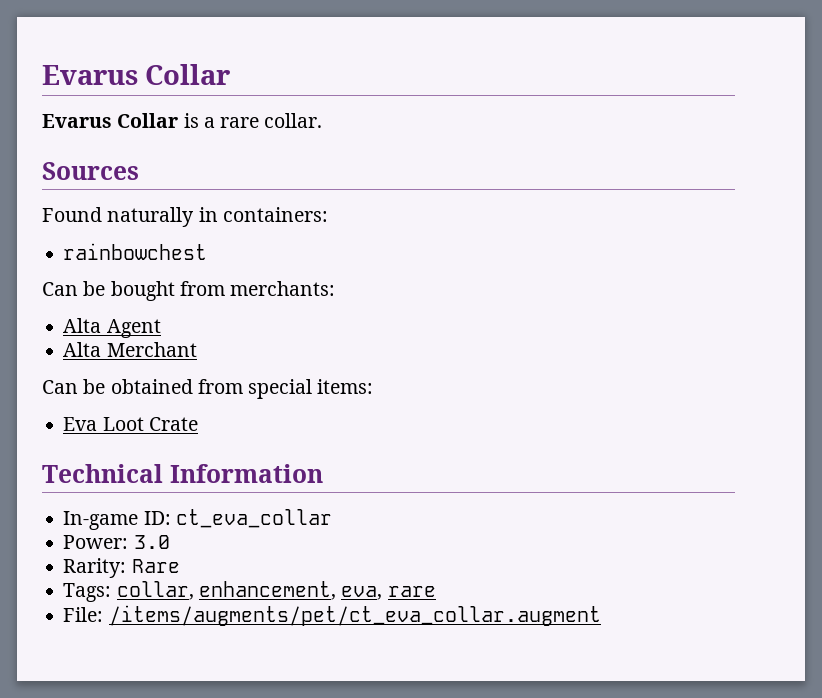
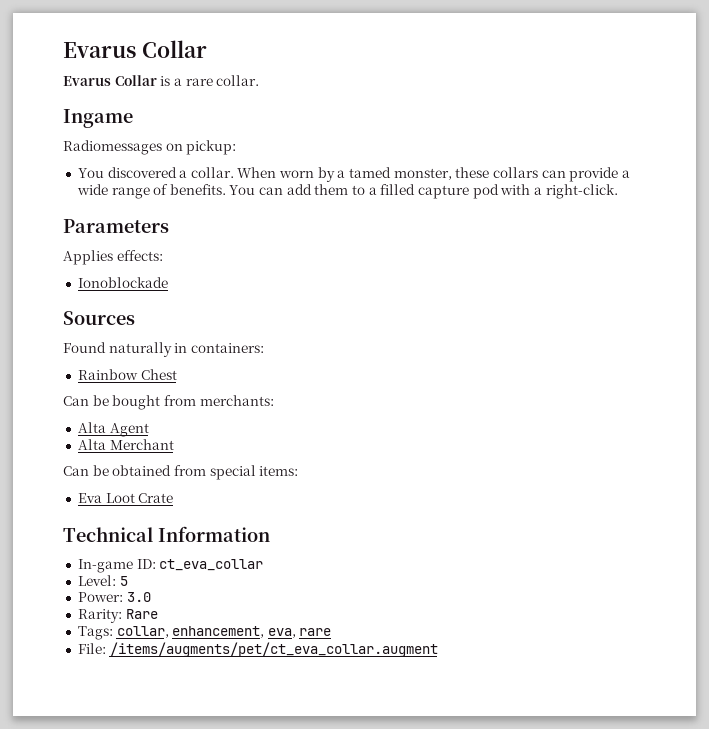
+ Ingame
+ Radiomessages on pickup:
+ You discovered a collar. When worn by a tamed monster, these collars can provide a wide range of benefits. You can add them to a filled capture pod with a right-click.
+ Parameters
+ Applies effects:
+ Ionoblockade
- rainbowchest
+ Rainbow Chest
+ Level: 5

